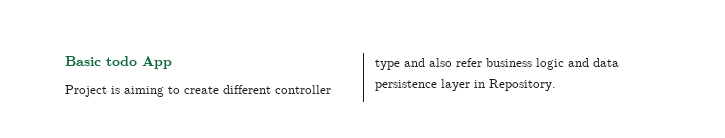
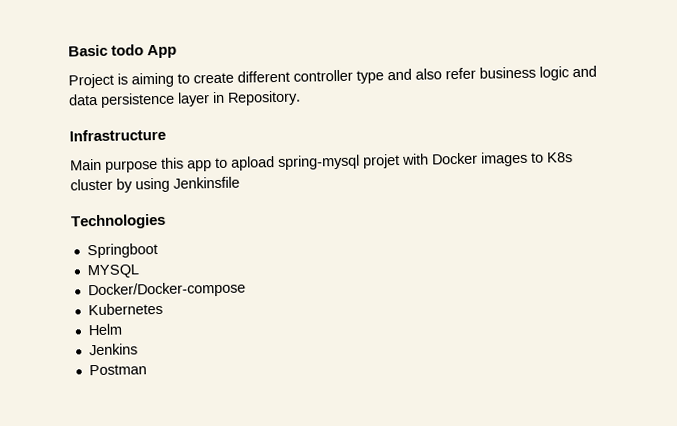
+ Infrastructure
+ Main purpose this app to apload spring-mysql projet with Docker images to K8s cluster by using Jenkinsfile
+ Technologies
+ Springboot
+ MYSQL
+ Docker/Docker-compose
+ Kubernetes
+ Helm
+ Jenkins
+ Postman

